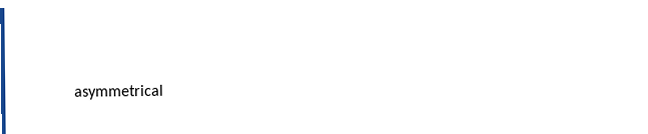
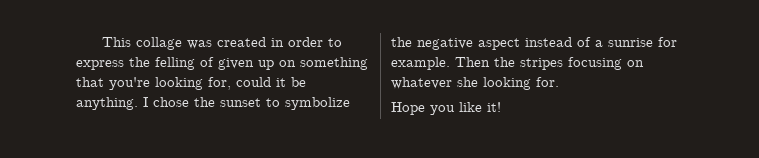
- asymmetrical
+ This collage was created in order to express the felling of given up on something that you're looking for, could it be anything. I chose the sunset to symbolize the negative aspect instead of a sunrise for example. Then the stripes focusing on whatever she looking for.
+ Hope you like it!

